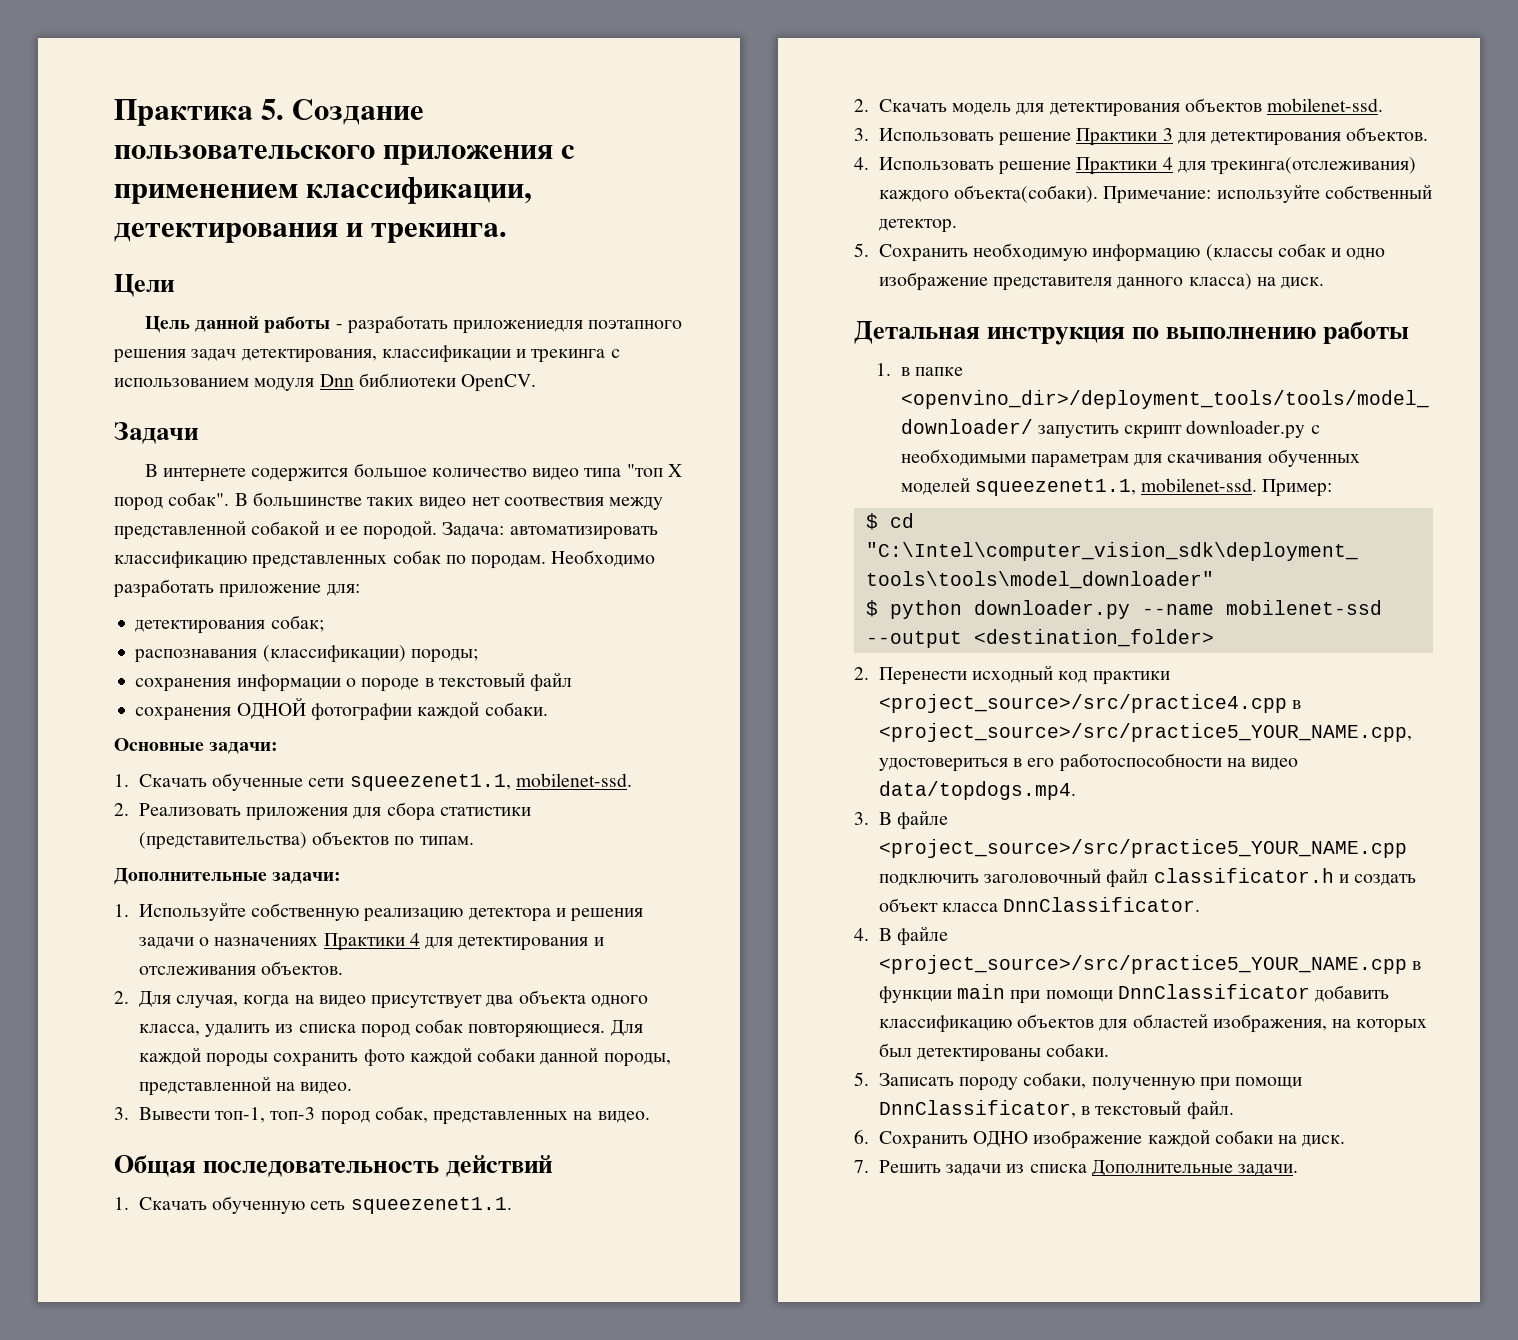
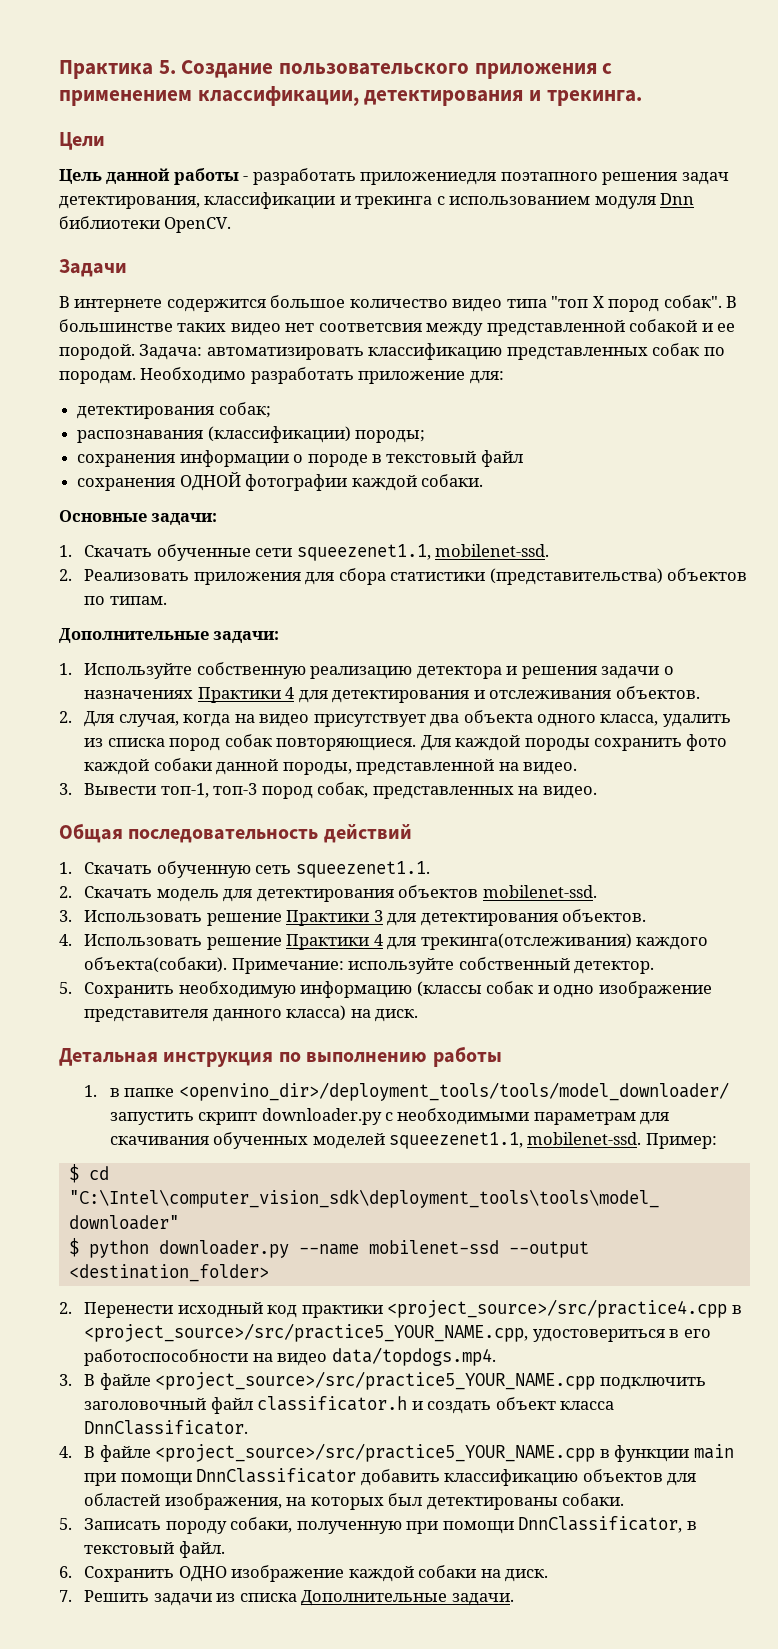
- В большинстве таких видео нет соотвествия между представленной собакой и ее породой.
+ В большинстве таких видео нет соответсвия между представленной собакой и ее породой.

